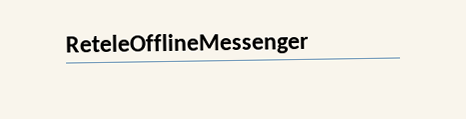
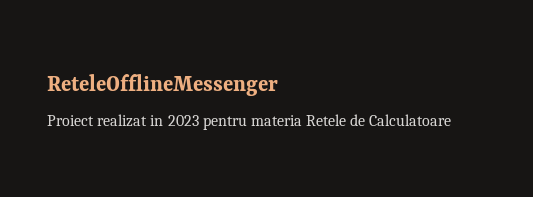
+ Proiect realizat in 2023 pentru materia Retele de Calculatoare

